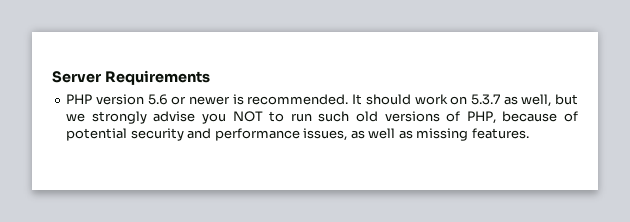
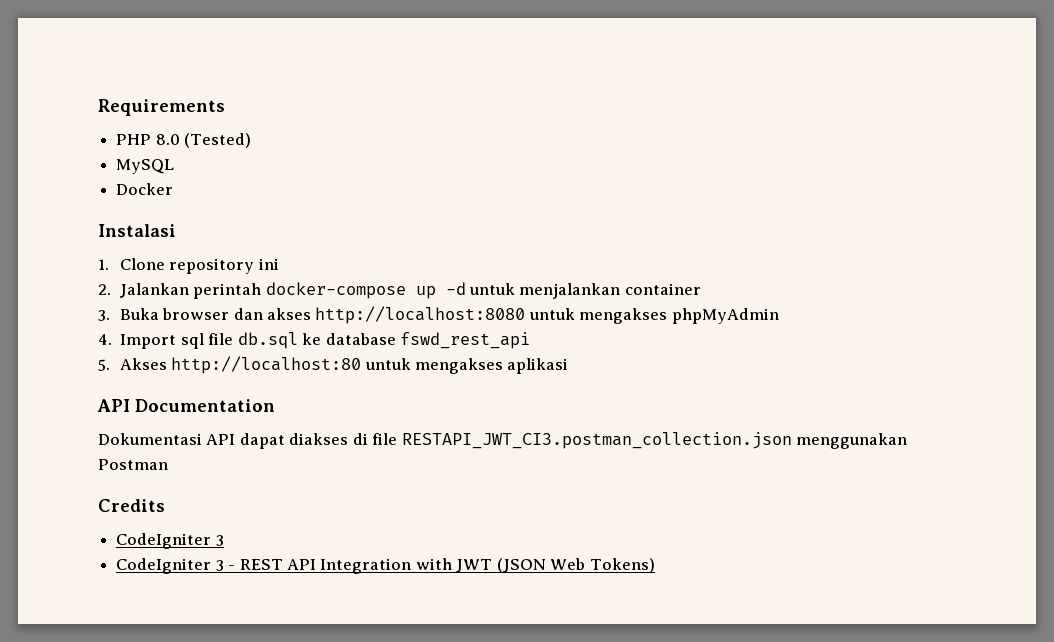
- Server Requirements
+ Requirements
- PHP version 5.6 or newer is recommended. It should work on 5.3.7 as well, but we strongly advise you NOT to run such old versions of PHP, because of potential security and performance issues, as well as missing features.
+ PHP 8.0 (Tested)
+ MySQL
+ Docker
+ Instalasi
+ 1. Clone repository ini
+ 2. Jalankan perintah docker-compose up -d untuk menjalankan container
+ 3. Buka browser dan akses http://localhost:8080 untuk mengakses phpMyAdmin
+ 4. Import sql file db.sql ke database fswd_rest_api
+ 5. Akses http://localhost:80 untuk mengakses aplikasi
+ API Documentation
+ Dokumentasi API dapat diakses di file RESTAPI_JWT_CI3.postman_collection.json menggunakan Postman
+ Credits
+ CodeIgniter 3
+ CodeIgniter 3 - REST API Integration with JWT (JSON Web Tokens)

